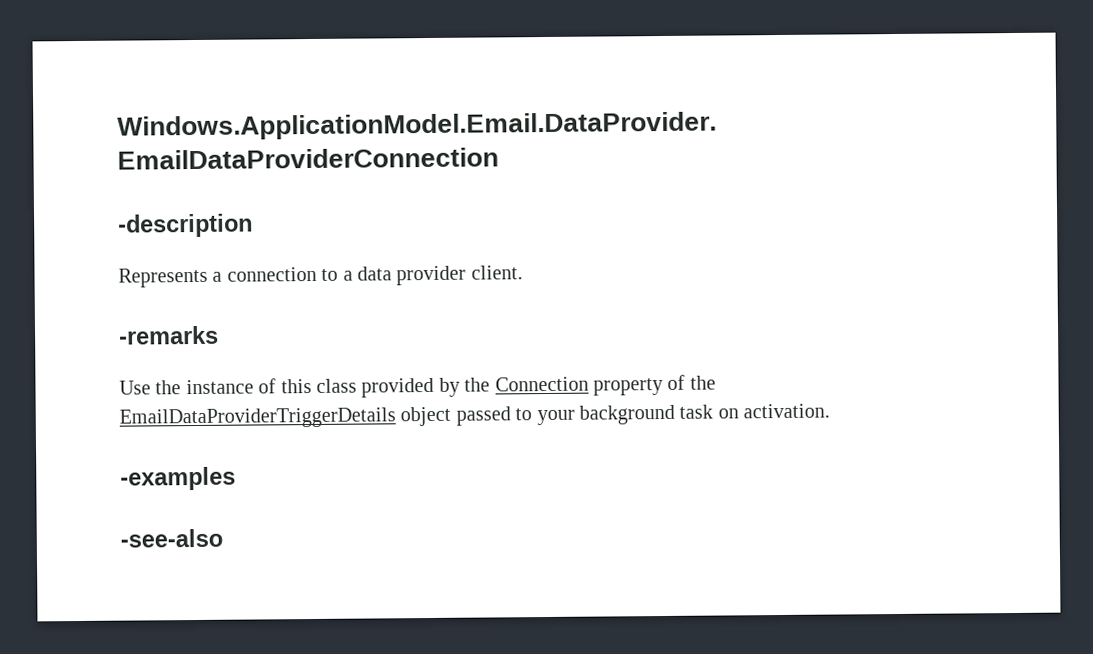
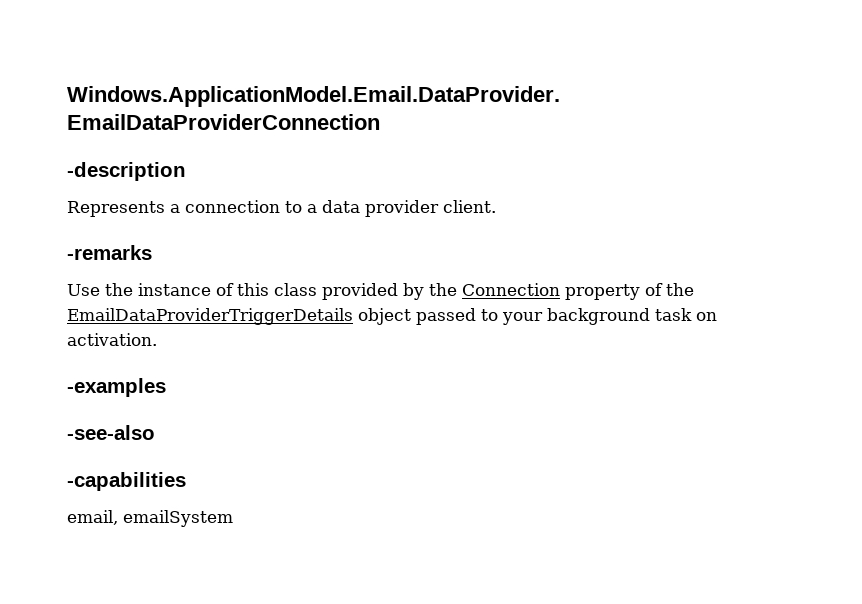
+ -capabilities
+ email, emailSystem

